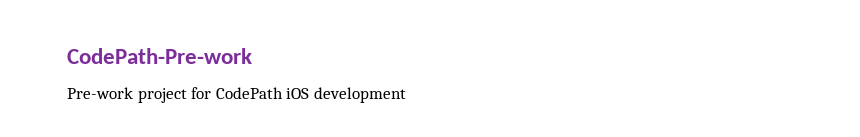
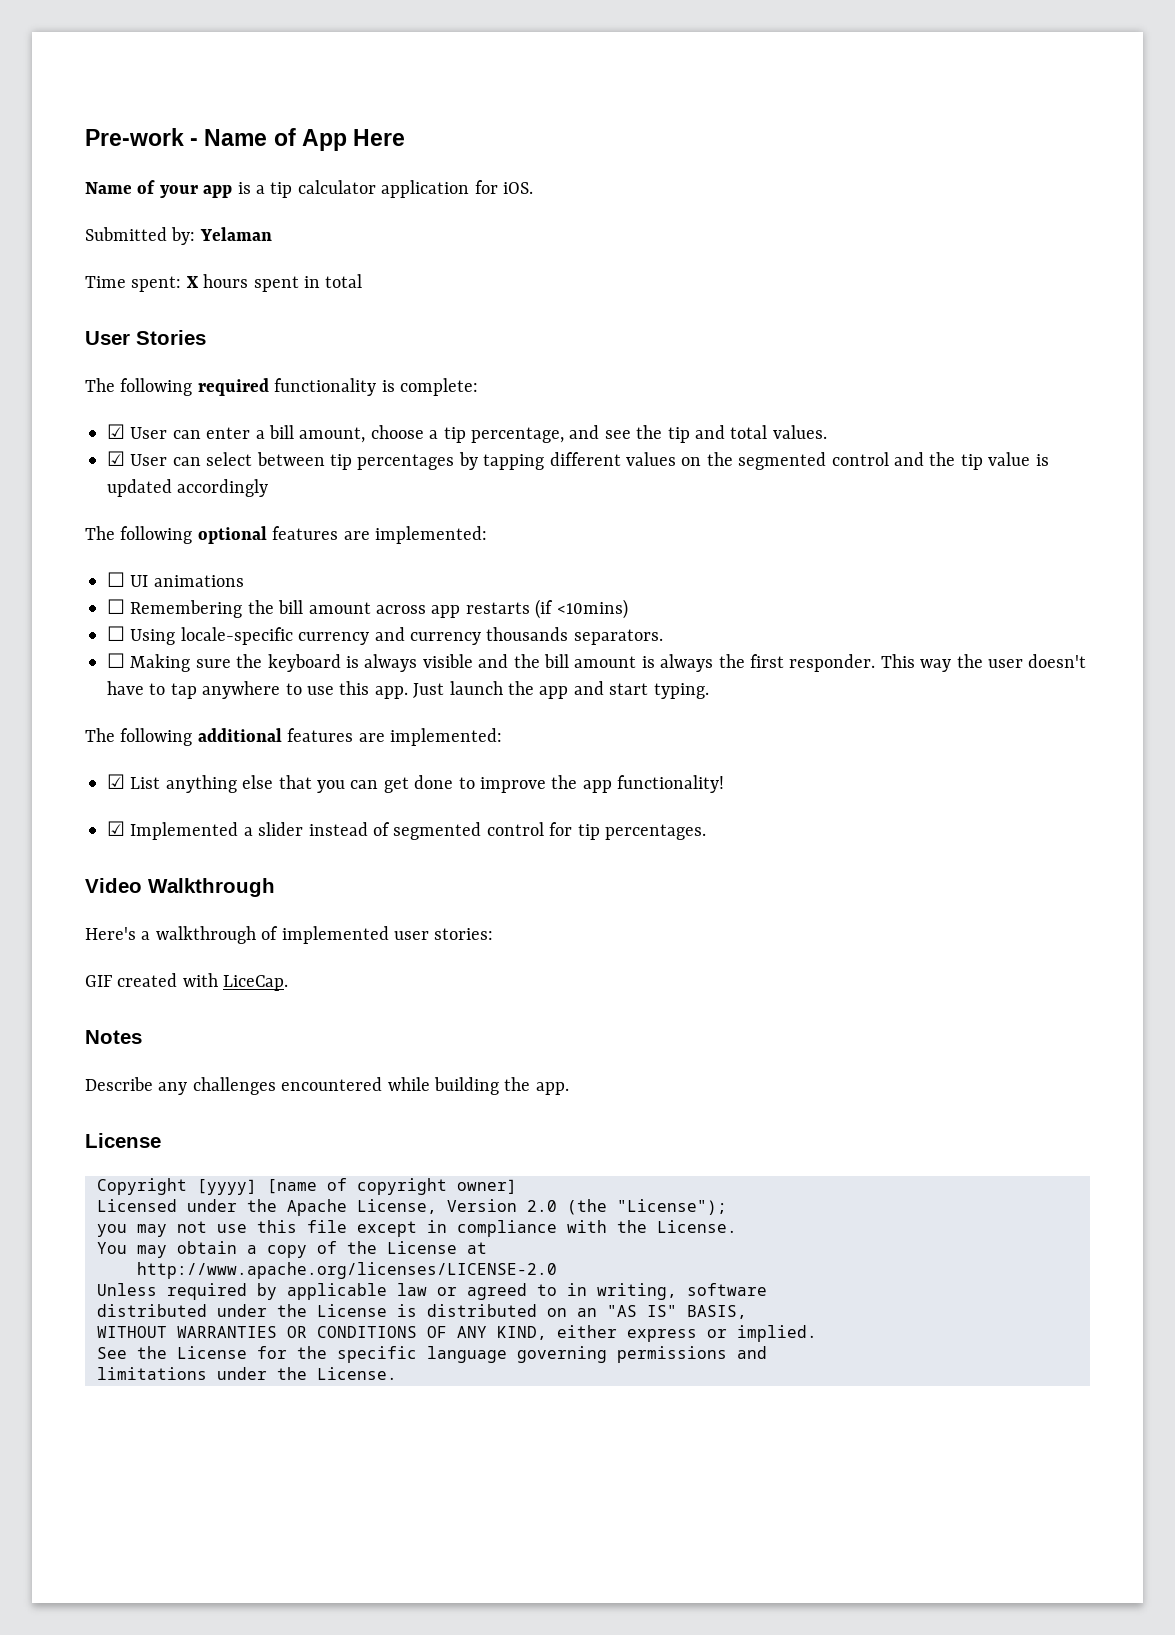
- CodePath-Pre-work
- Pre-work project for CodePath iOS development
+ Pre-work - Name of App Here
+ Name of your app is a tip calculator application for iOS.
+ Submitted by: Yelaman
+ Time spent: X hours spent in total
+ User Stories
+ The following required functionality is complete:
+ ☑ User can enter a bill amount, choose a tip percentage, and see the tip and total values.
+ ☑ User can select between tip percentages by tapping different values on the segmented control and the tip value is updated accordingly
+ The following optional features are implemented:
+ ☐ UI animations
+ ☐ Remembering the bill amount across app restarts (if <10mins)
+ ☐ Using locale-specific currency and currency thousands separators.
+ ☐ Making sure the keyboard is always visible and the bill amount is always the first responder. This way the user doesn't have to tap anywhere to use this app. Just launch the app and start typing.
+ The following additional features are implemented:
+ ☑ List anything else that you can get done to improve the app functionality!
+ ☑ Implemented a slider instead of segmented control for tip percentages.
+ Video Walkthrough
+ Here's a walkthrough of implemented user stories:
+ GIF created with LiceCap.
+ Notes
+ Describe any challenges encountered while building the app.
+ License
+ Copyright [yyyy] [name of copyright owner]
+ Licensed under the Apache License, Version 2.0 (the "License");
+ you may not use this file except in compliance with the License.
+ You may obtain a copy of the License at
+ http://www.apache.org/licenses/LICENSE-2.0
+ Unless required by applicable law or agreed to in writing, software
+ distributed under the License is distributed on an "AS IS" BASIS,
+ WITHOUT WARRANTIES OR CONDITIONS OF ANY KIND, either express or implied.
+ See the License for the specific language governing permissions and
+ limitations under the License.

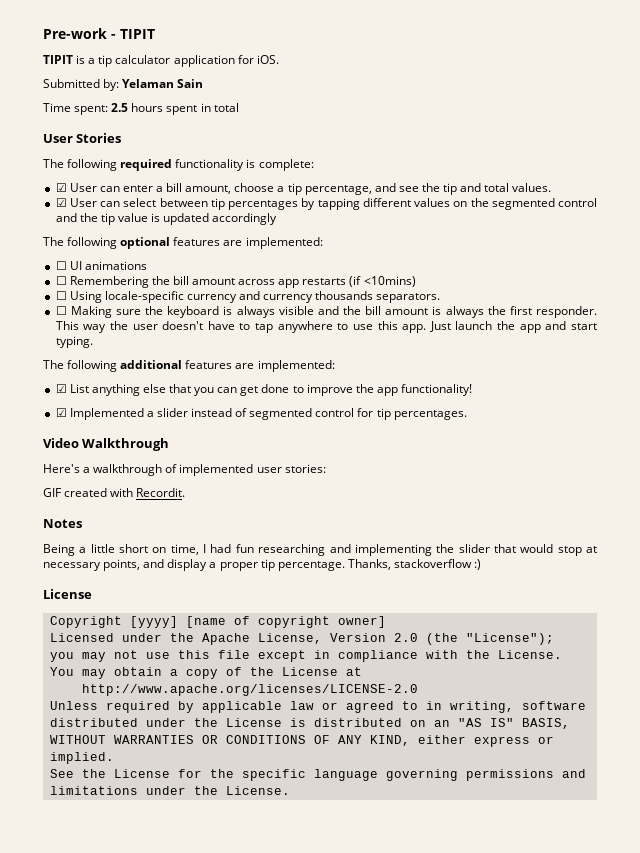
- Pre-work - Name of App Here
- Name of your app is a tip calculator application for iOS.
+ Pre-work - TIPIT
+ TIPIT is a tip calculator application for iOS.
- Submitted by: Yelaman
+ Submitted by: Yelaman Sain
- Time spent: X hours spent in total
+ Time spent: 2.5 hours spent in total
- GIF created with LiceCap.
+ GIF created with Recordit.
- Describe any challenges encountered while building the app.
+ Being a little short on time, I had fun researching and implementing the slider that would stop at necessary points, and display a proper tip percentage. Thanks, stackoverflow :)

